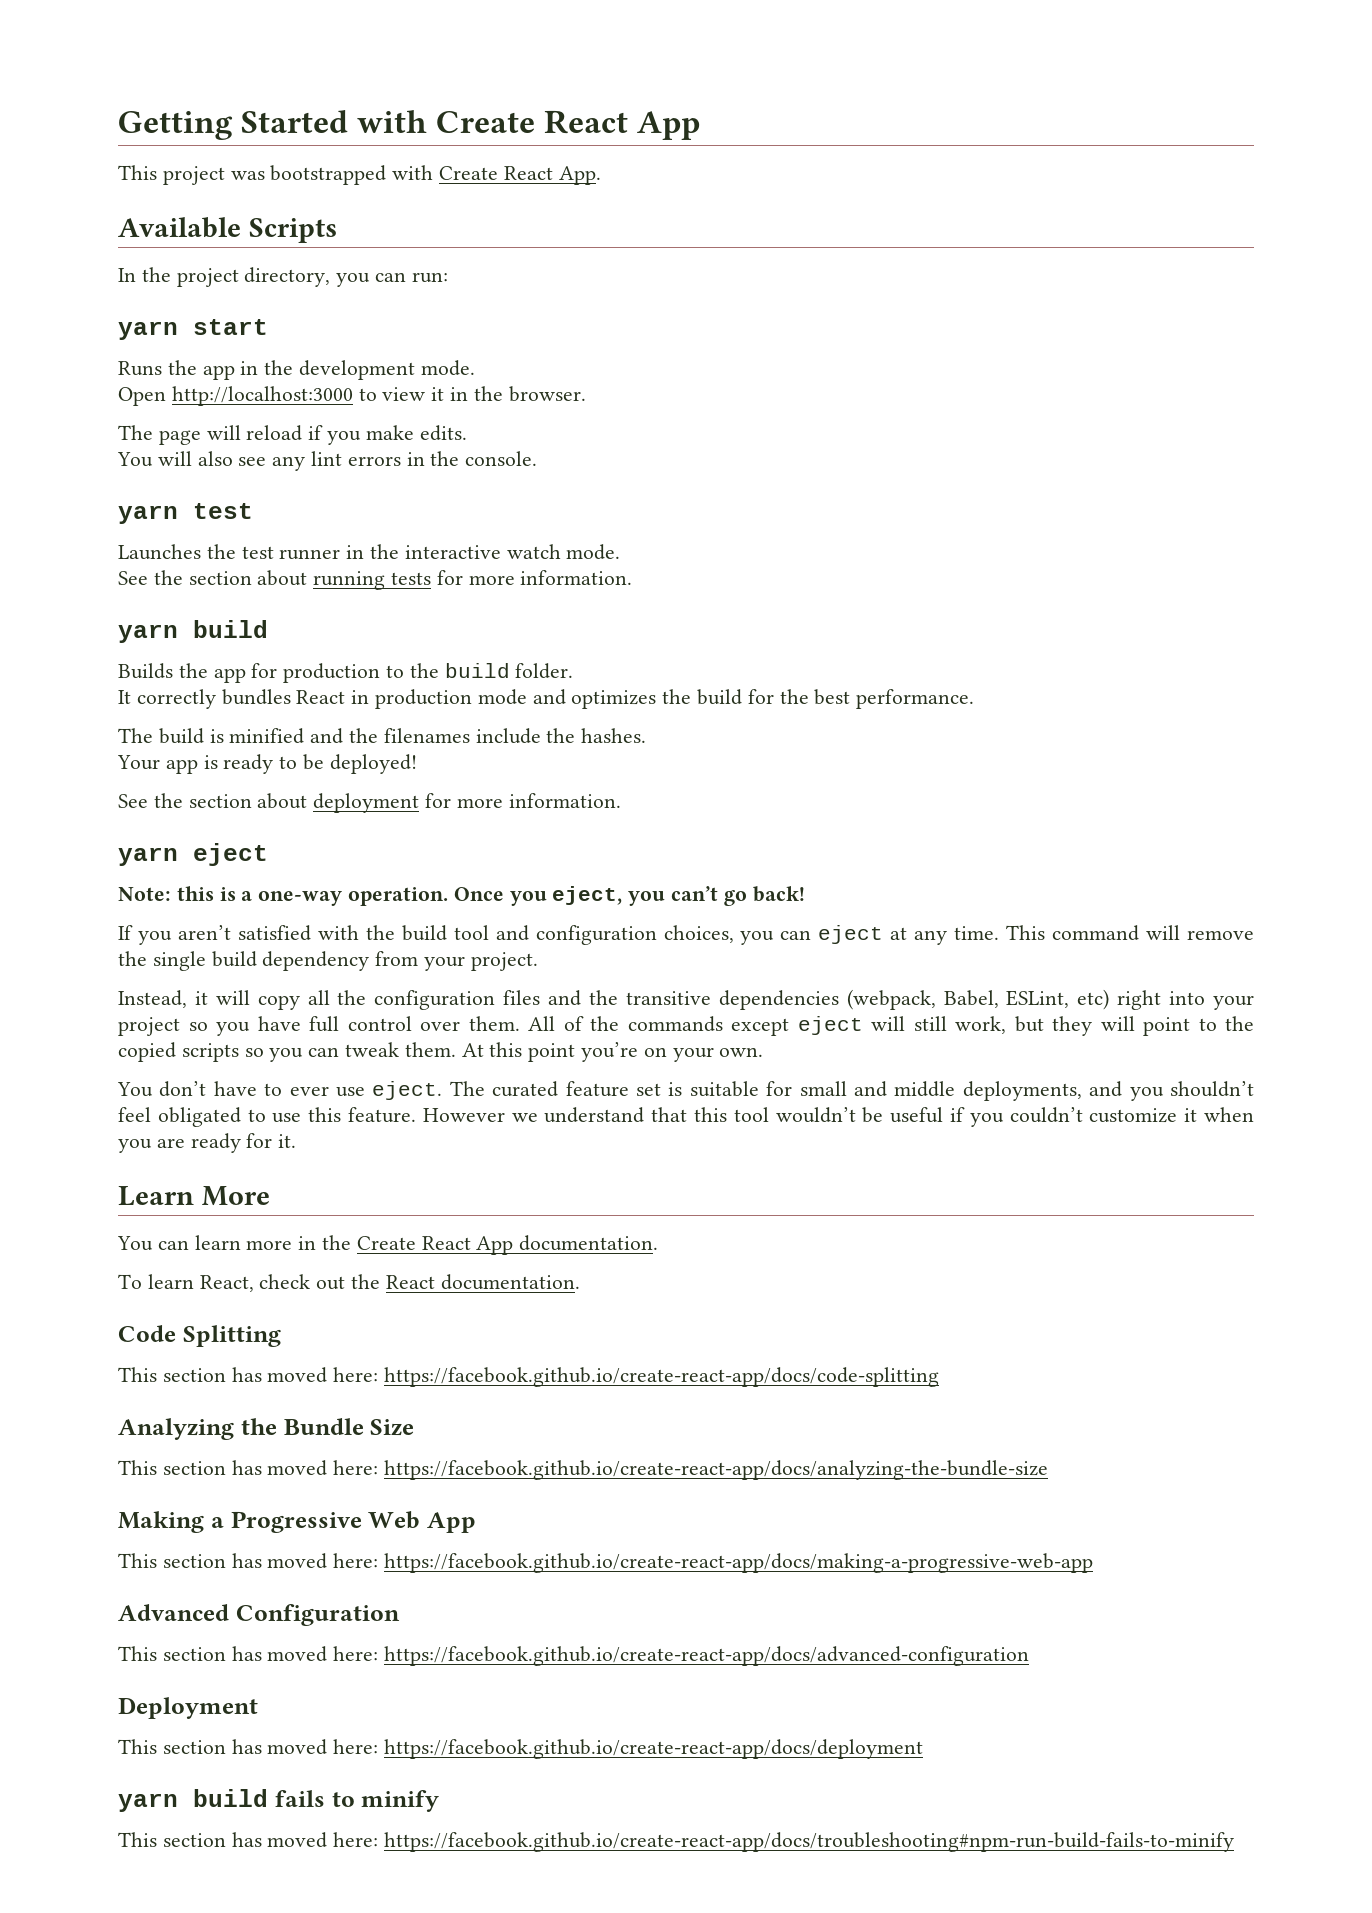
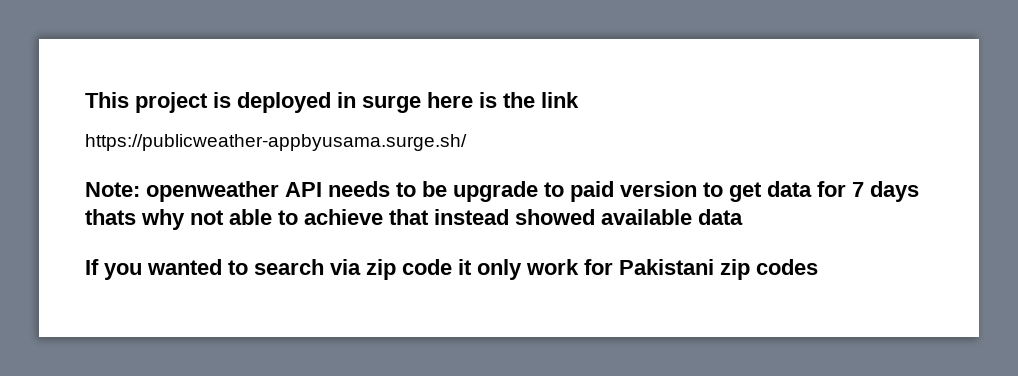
- Getting Started with Create React App
- This project was bootstrapped with Create React App.
- Available Scripts
- In the project directory, you can run:
- yarn start
- Runs the app in the development mode.
- Open http://localhost:3000 to view it in the browser.
- The page will reload if you make edits.
- You will also see any lint errors in the console.
- yarn test
- Launches the test runner in the interactive watch mode.
- See the section about running tests for more information.
- yarn build
- Builds the app for production to the build folder.
- It correctly bundles React in production mode and optimizes the build for the best performance.
- The build is minified and the filenames include the hashes.
- Your app is ready to be deployed!
- See the section about deployment for more information.
- yarn eject
- Note: this is a one-way operation. Once you eject, you can’t go back!
- If you aren’t satisfied with the build tool and configuration choices, you can eject at any time. This command will remove the single build dependency from your project.
- Instead, it will copy all the configuration files and the transitive dependencies (webpack, Babel, ESLint, etc) right into your project so you have full control over them. All of the commands except eject will still work, but they will point to the copied scripts so you can tweak them. At this point you’re on your own.
- You don’t have to ever use eject. The curated feature set is suitable for small and middle deployments, and you shouldn’t feel obligated to use this feature. However we understand that this tool wouldn’t be useful if you couldn’t customize it when you are ready for it.
- Learn More
- You can learn more in the Create React App documentation.
- To learn React, check out the React documentation.
- Code Splitting
- This section has moved here: https://facebook.github.io/create-react-app/docs/code-splitting
- Analyzing the Bundle Size
- This section has moved here: https://facebook.github.io/create-react-app/docs/analyzing-the-bundle-size
- Making a Progressive Web App
- This section has moved here: https://facebook.github.io/create-react-app/docs/making-a-progressive-web-app
- Advanced Configuration
- This section has moved here: https://facebook.github.io/create-react-app/docs/advanced-configuration
- Deployment
- This section has moved here: https://facebook.github.io/create-react-app/docs/deployment
- yarn build fails to minify
- This section has moved here: https://facebook.github.io/create-react-app/docs/troubleshooting#npm-run-build-fails-to-minify
+ This project is deployed in surge here is the link
+ https://publicweather-appbyusama.surge.sh/
+ Note: openweather API needs to be upgrade to paid version to get data for 7 days thats why not able to achieve that instead showed available data
+ If you wanted to search via zip code it only work for Pakistani zip codes

